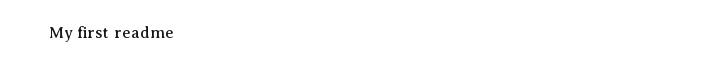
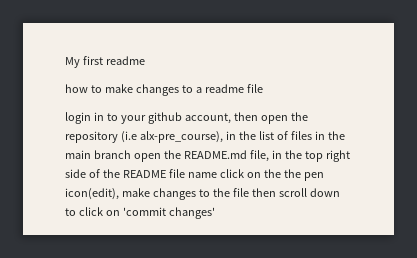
+ how to make changes to a readme file
+ login in to your github account, then open the repository (i.e alx-pre_course), in the list of files in the main branch open the README.md file, in the top right side of the README file name click on the the pen icon(edit), make changes to the file then scroll down to click on 'commit changes'

